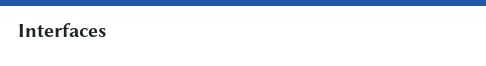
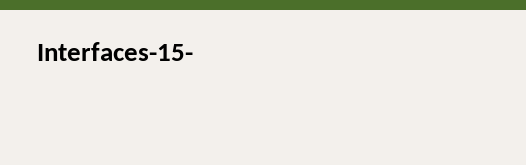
- Interfaces
+ Interfaces-15-

